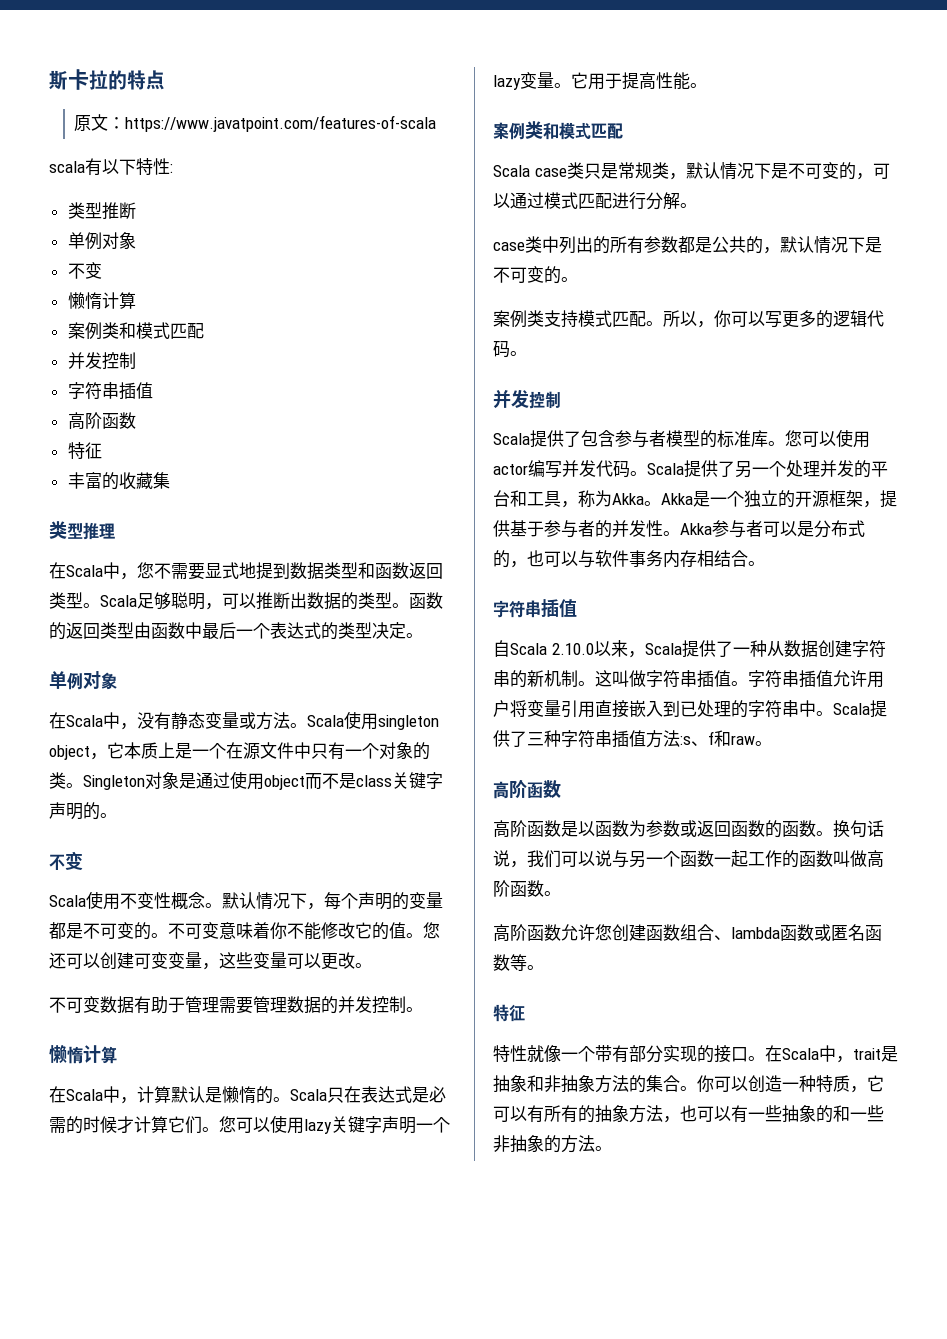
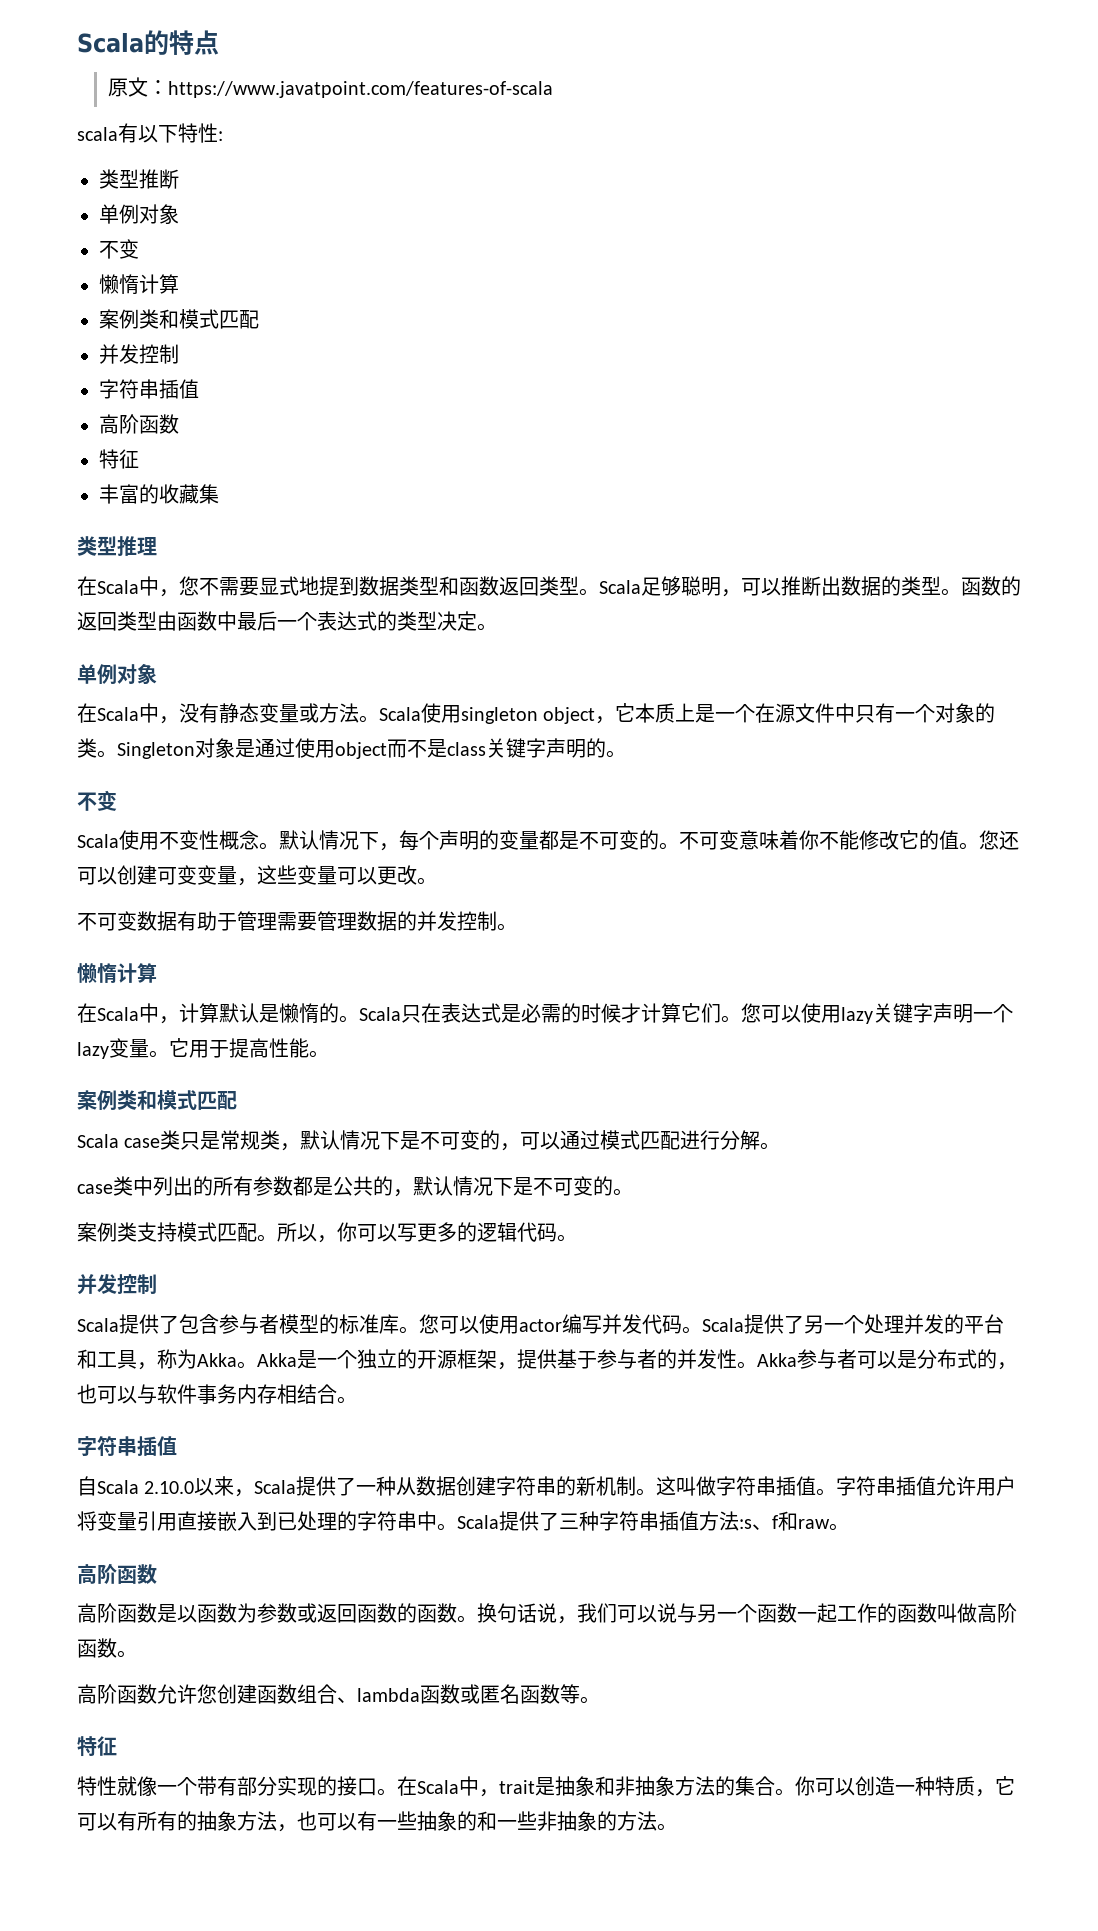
- 斯卡拉的特点
+ Scala的特点

